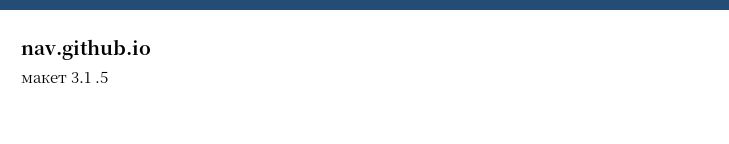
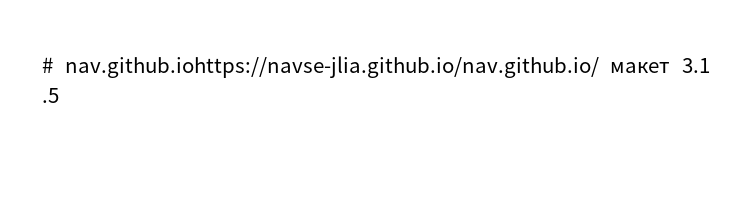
- nav.github.io
- макет 3.1 .5
+ # nav.github.iohttps://navse-jlia.github.io/nav.github.io/ макет 3.1 .5

